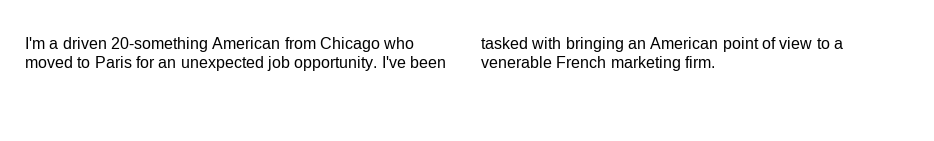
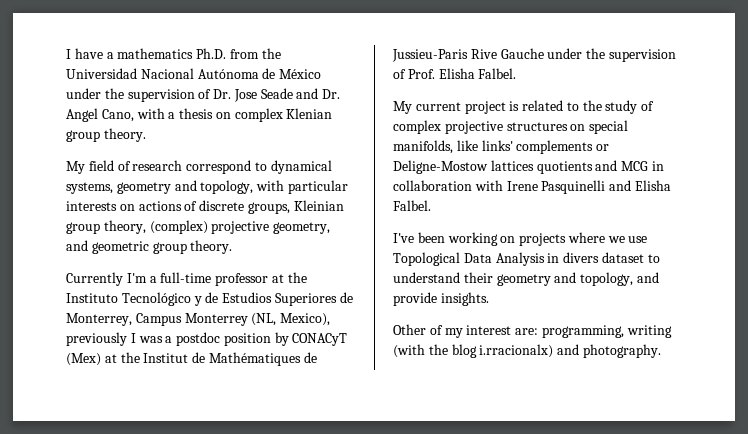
- I'm a driven 20-something American from Chicago who moved to Paris for an unexpected job opportunity. I've been tasked with bringing an American point of view to a venerable French marketing firm.
+ I have a mathematics Ph.D. from the Universidad Nacional Autónoma de México under the supervision of Dr. Jose Seade and Dr. Angel Cano, with a thesis on complex Klenian group theory.
+ My field of research correspond to dynamical systems, geometry and topology, with particular interests on actions of discrete groups, Kleinian group theory, (complex) projective geometry, and geometric group theory.
+ Currently I'm a full-time professor at the Instituto Tecnológico y de Estudios Superiores de Monterrey, Campus Monterrey (NL, Mexico), previously I was a postdoc position by CONACyT (Mex) at the Institut de Mathématiques de Jussieu-Paris Rive Gauche under the supervision of Prof. Elisha Falbel.
+ My current project is related to the study of complex projective structures on special manifolds, like links' complements or Deligne-Mostow lattices quotients and MCG in collaboration with Irene Pasquinelli and Elisha Falbel.
+ I've been working on projects where we use Topological Data Analysis in divers dataset to understand their geometry and topology, and provide insights.
+ Other of my interest are: programming, writing (with the blog i.rracionalx) and photography.

